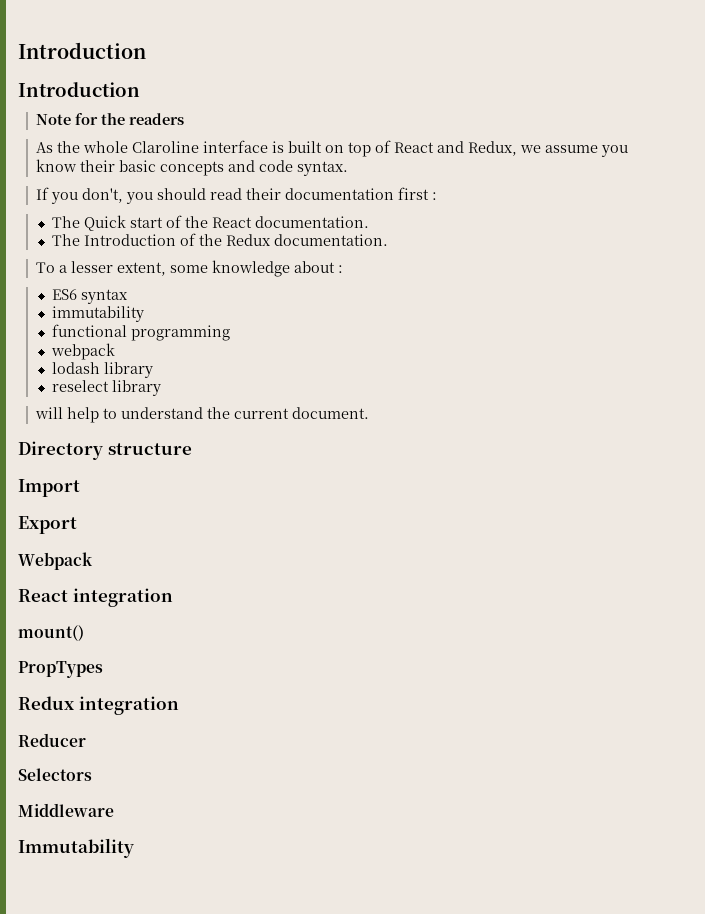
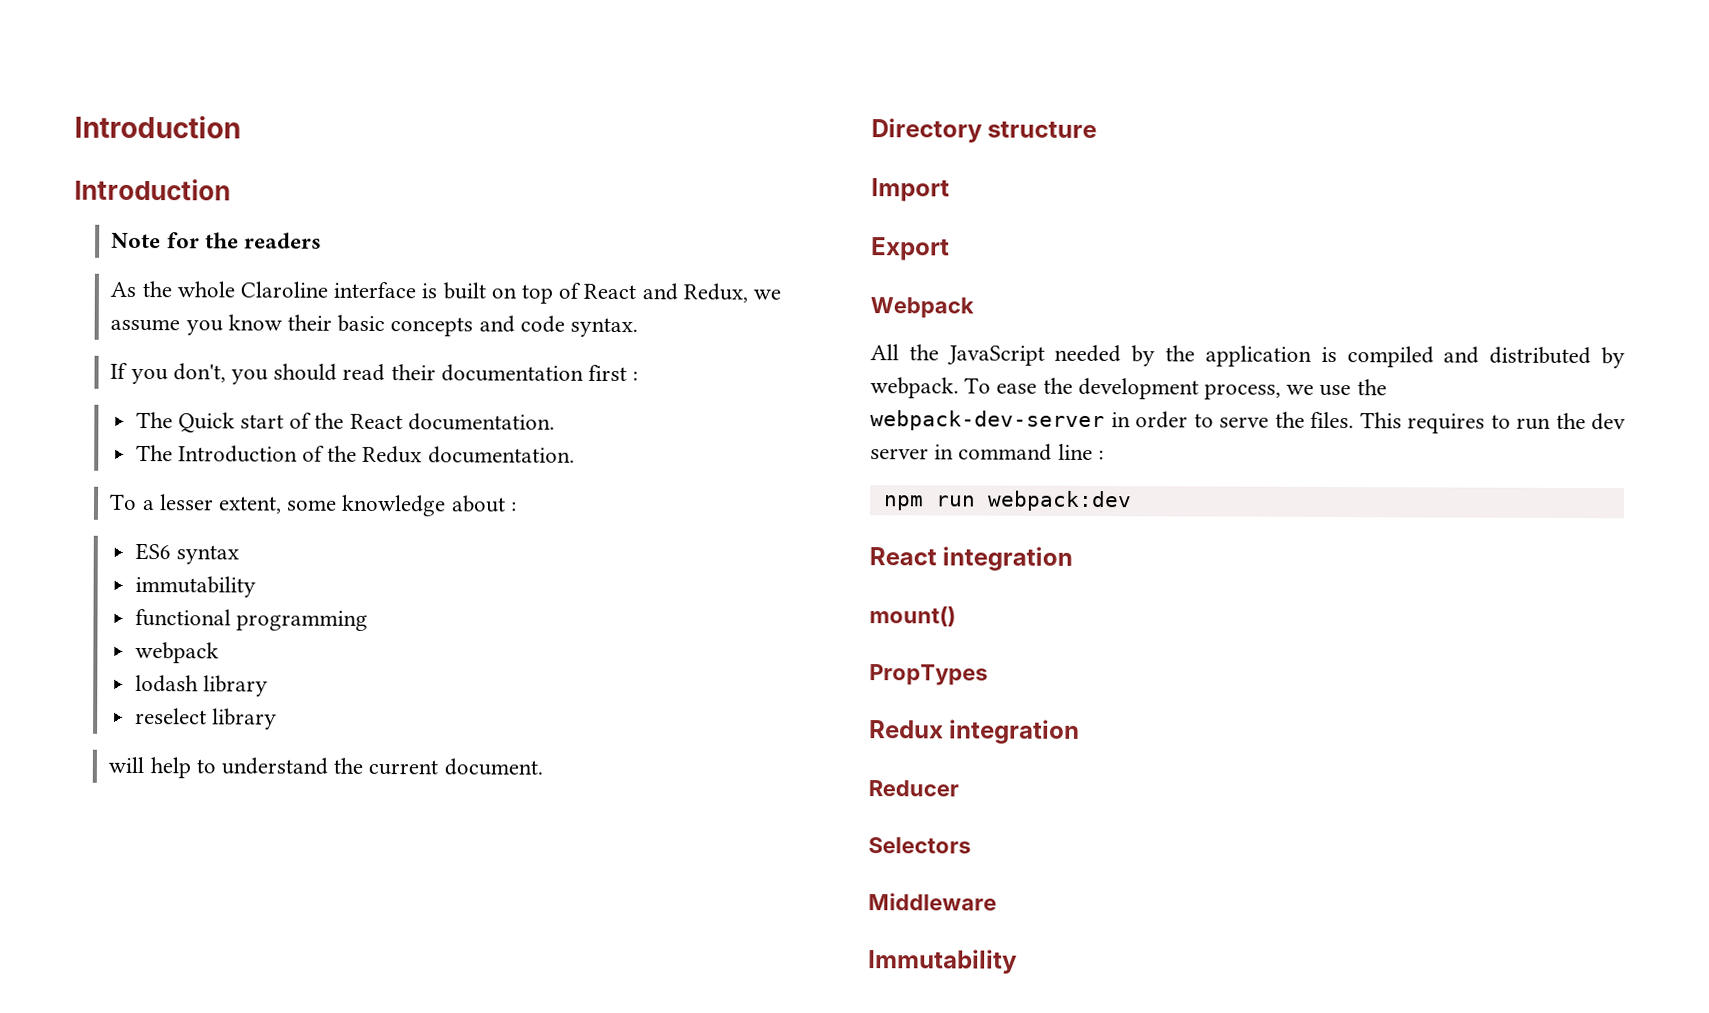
+ All the JavaScript needed by the application is compiled and distributed by webpack. To ease the development process, we use the webpack-dev-server in order to serve the files. This requires to run the dev server in command line :
+ npm run webpack:dev

